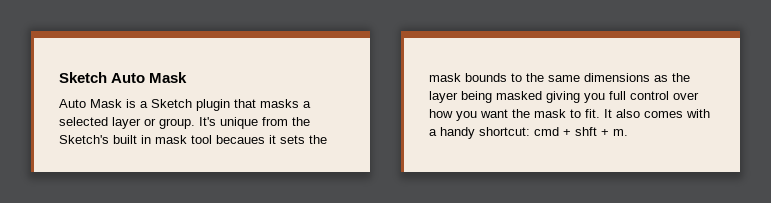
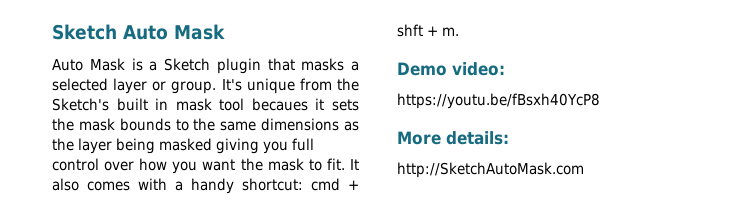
+ Demo video:
+ https://youtu.be/fBsxh40YcP8
+ More details:
+ http://SketchAutoMask.com

